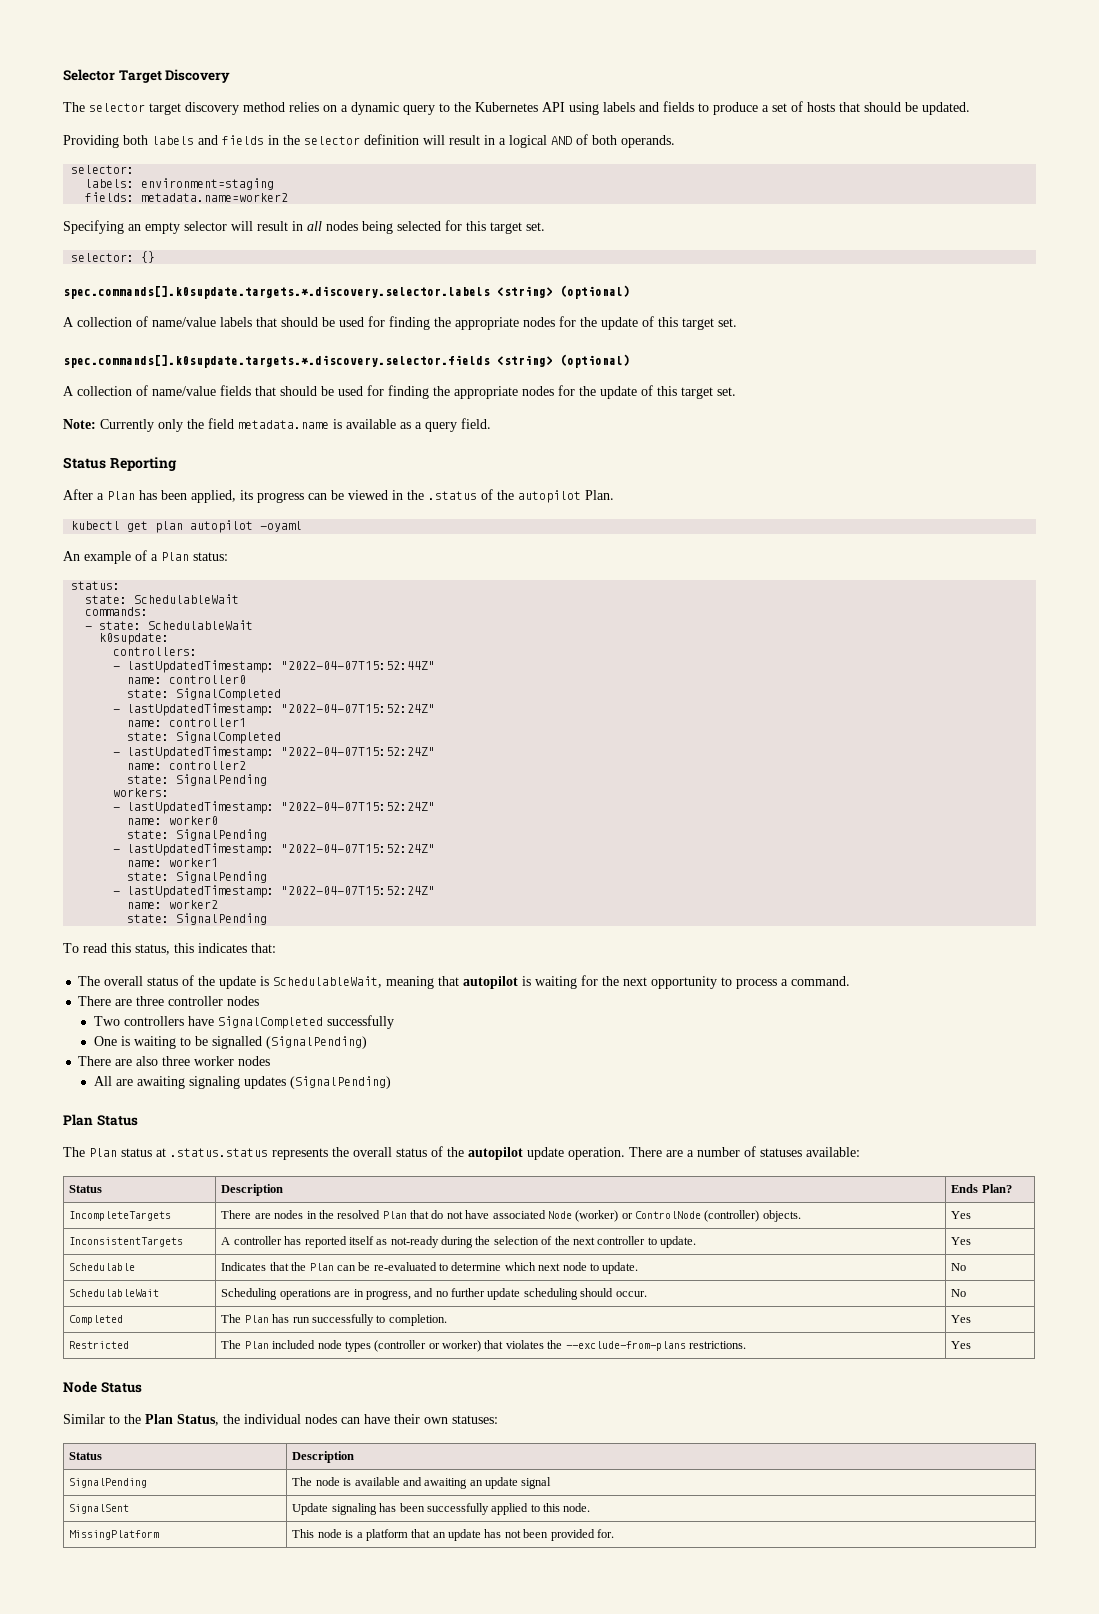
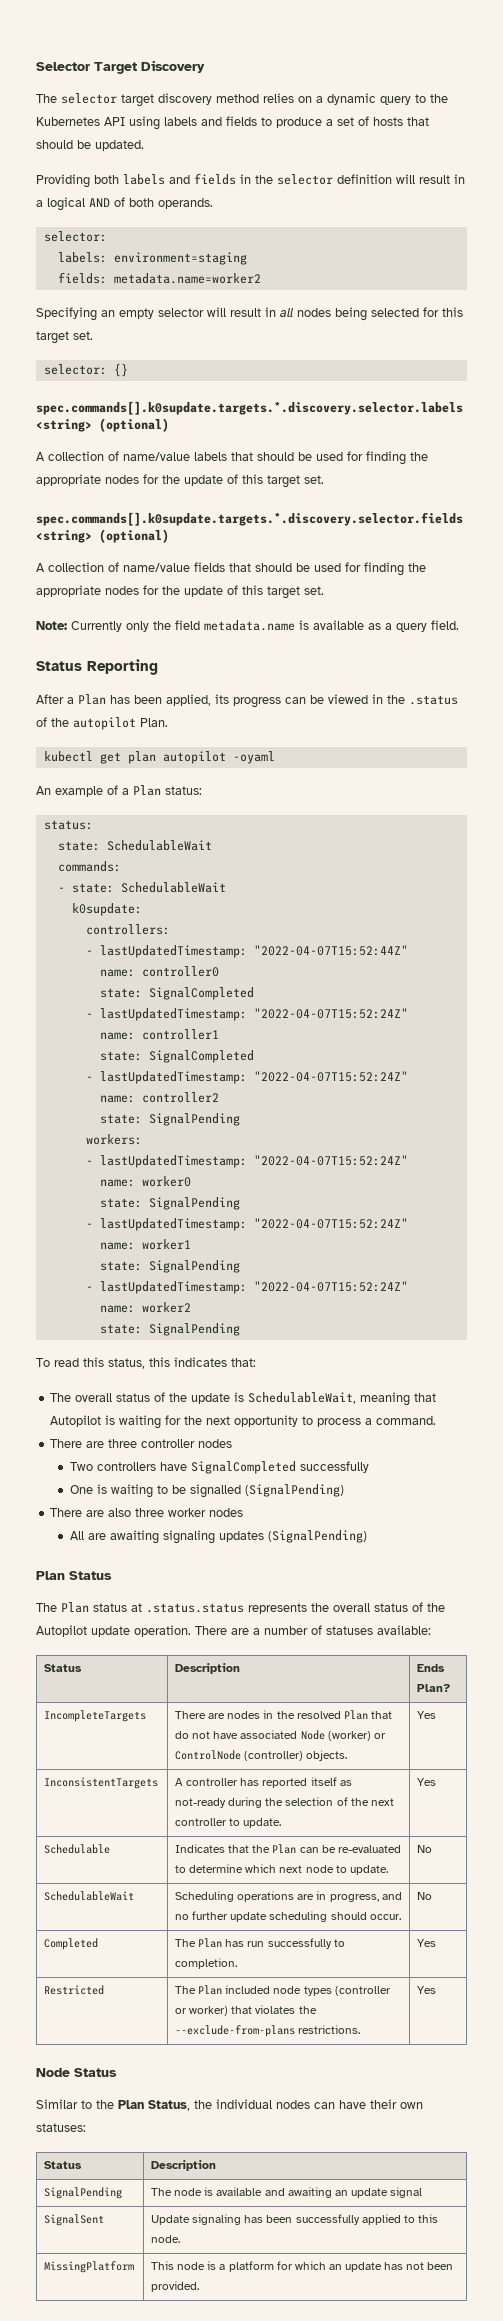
- The overall status of the update is SchedulableWait, meaning that autopilot is waiting for the next opportunity to process a command.
+ The overall status of the update is SchedulableWait, meaning that Autopilot is waiting for the next opportunity to process a command.
- The Plan status at .status.status represents the overall status of the autopilot update operation.
+ The Plan status at .status.status represents the overall status of the Autopilot update operation.
- MissingPlatform | This node is a platform that an update has not been provided for.
+ MissingPlatform | This node is a platform for which an update has not been provided.

